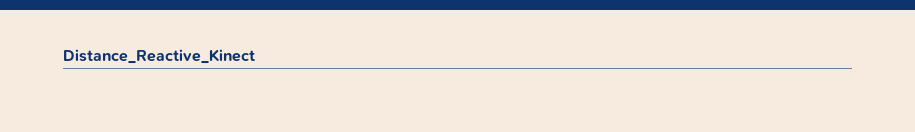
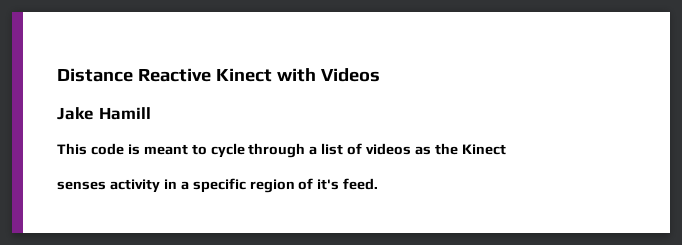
- Distance_Reactive_Kinect
+ Distance Reactive Kinect with Videos
+ Jake Hamill
+ This code is meant to cycle through a list of videos as the Kinect
+ senses activity in a specific region of it's feed.

